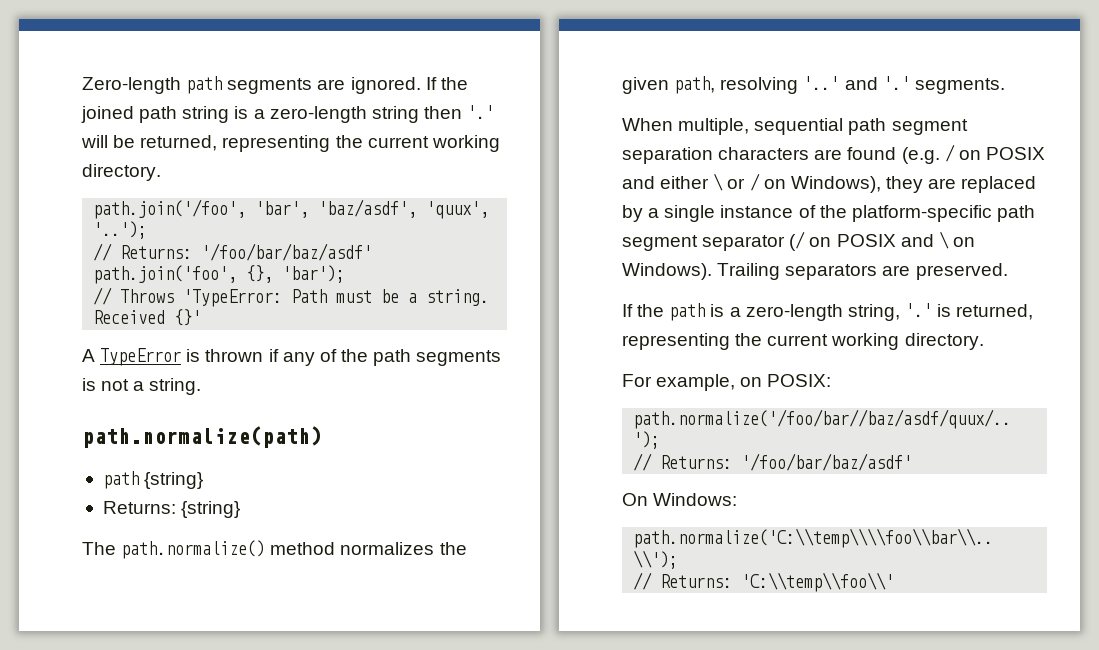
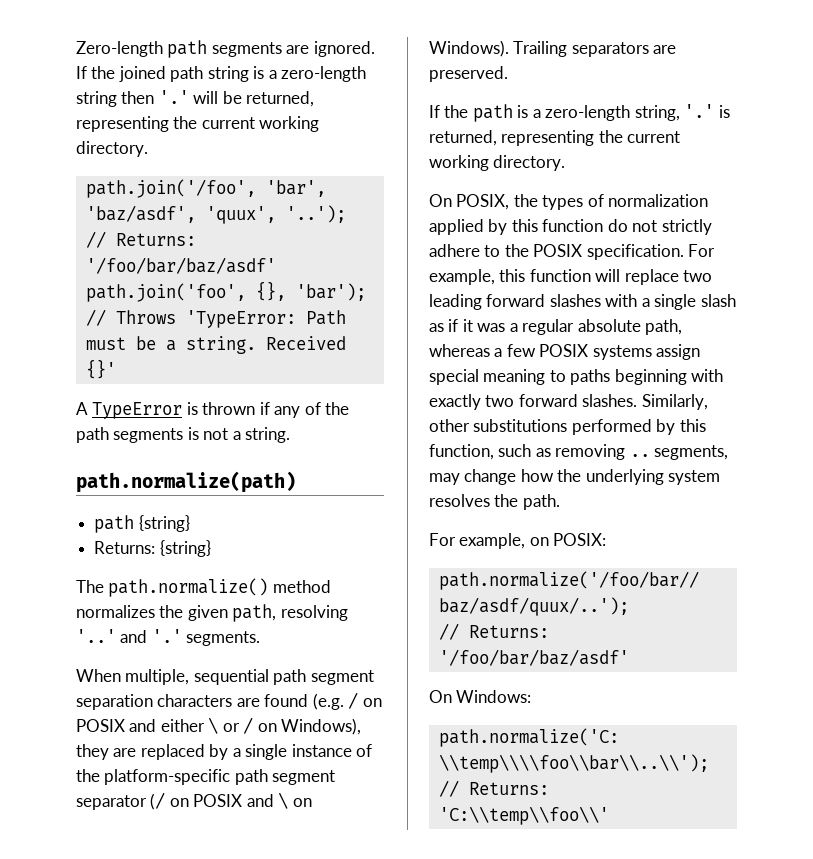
+ On POSIX, the types of normalization applied by this function do not strictly adhere to the POSIX specification. For example, this function will replace two leading forward slashes with a single slash as if it was a regular absolute path, whereas a few POSIX systems assign special meaning to paths beginning with exactly two forward slashes. Similarly, other substitutions performed by this function, such as removing .. segments, may change how the underlying system resolves the path.

